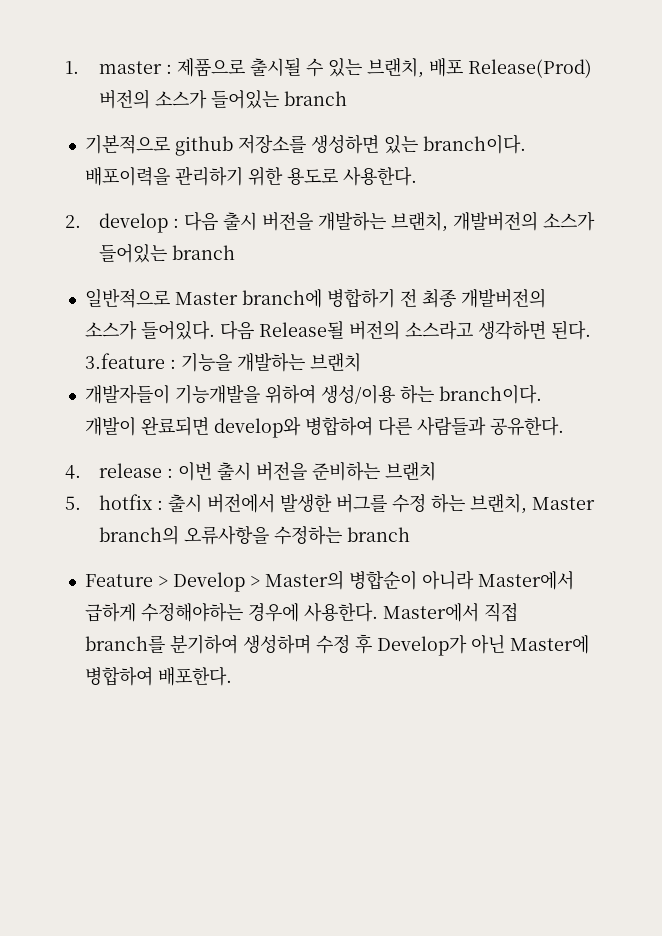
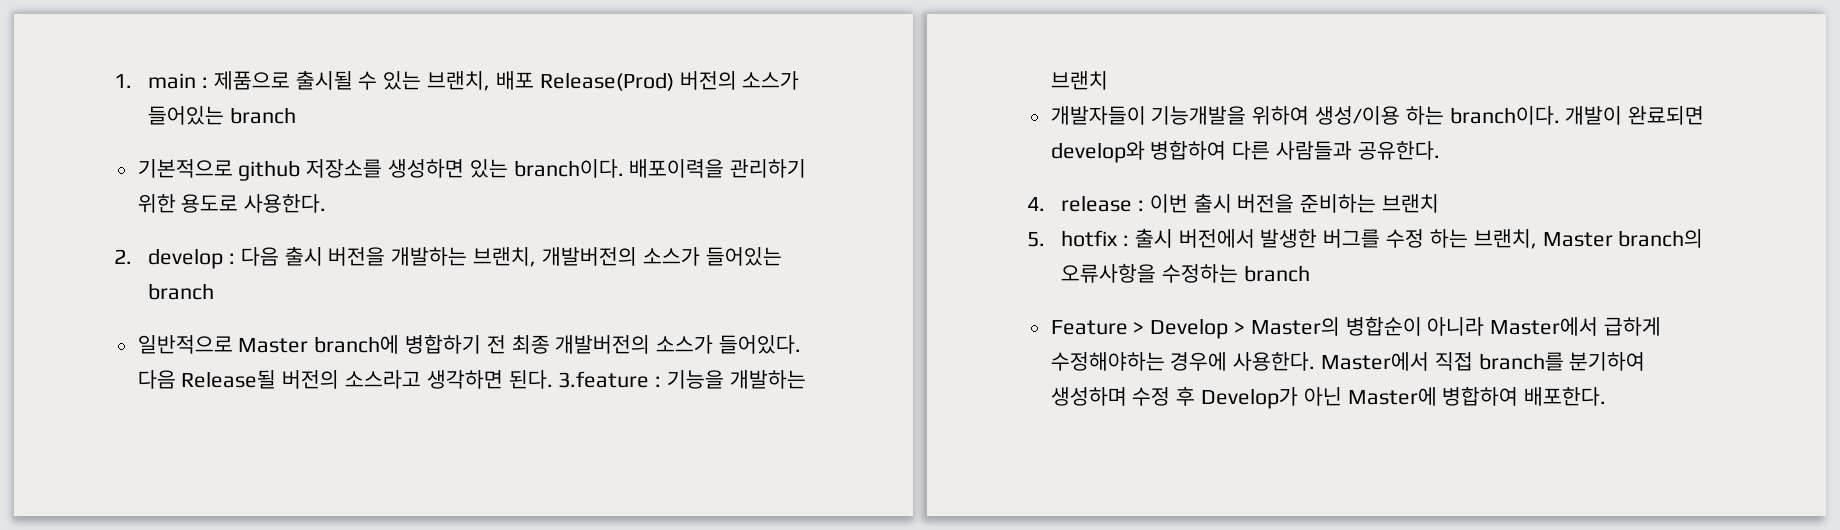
- 1. master : 제품으로 출시될 수 있는 브랜치, 배포 Release(Prod) 버전의 소스가 들어있는 branch
+ 1. main : 제품으로 출시될 수 있는 브랜치, 배포 Release(Prod) 버전의 소스가 들어있는 branch

